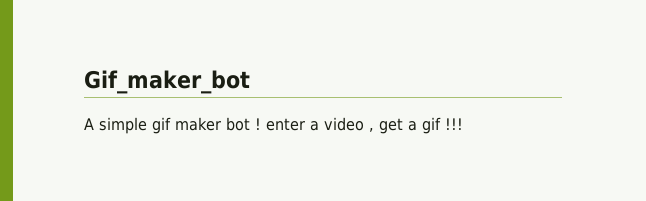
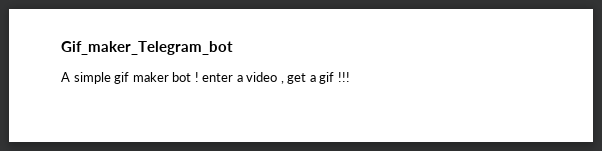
- Gif_maker_bot
+ Gif_maker_Telegram_bot

